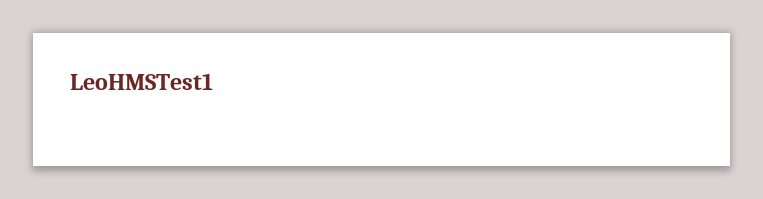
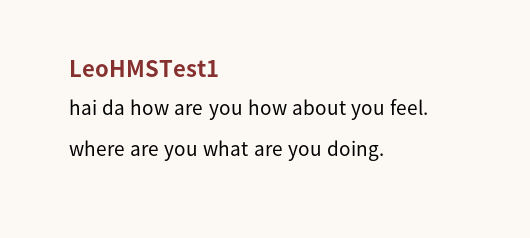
+ hai da how are you how about you feel.
+ where are you what are you doing.

